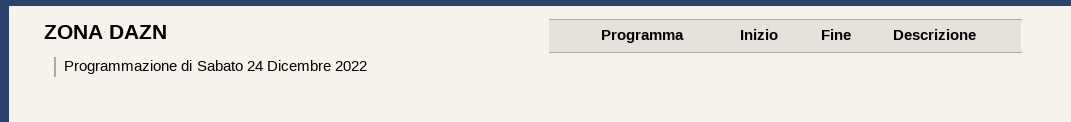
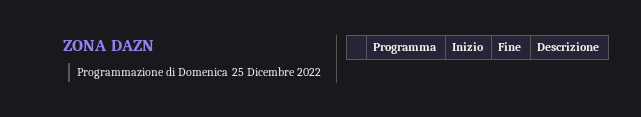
- Programmazione di Sabato 24 Dicembre 2022
+ Programmazione di Domenica 25 Dicembre 2022

